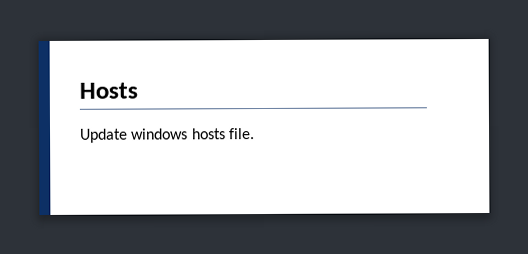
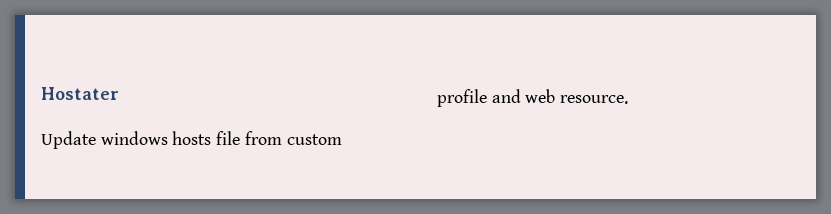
- Hosts
+ Hostater
- Update windows hosts file.
+ Update windows hosts file from custom profile and web resource.

